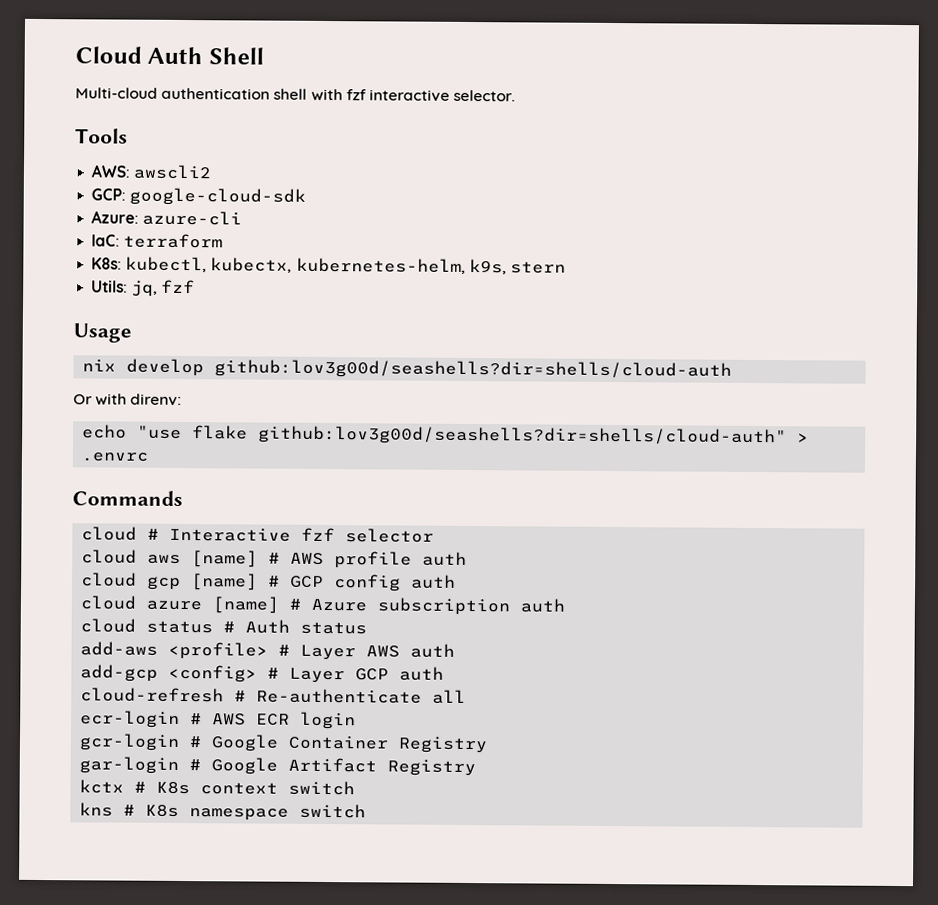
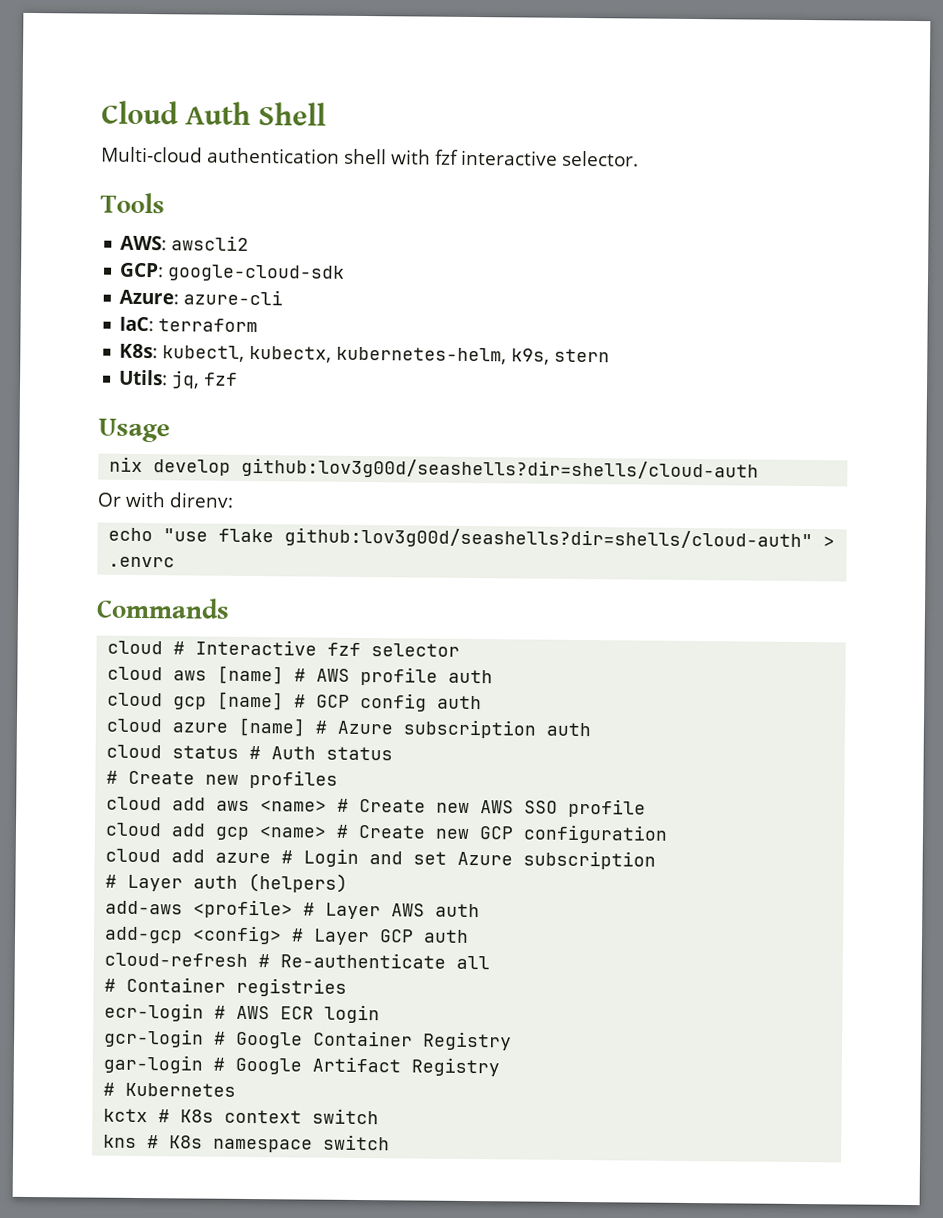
+ # Create new profiles
+ cloud add aws <name> # Create new AWS SSO profile
+ cloud add gcp <name> # Create new GCP configuration
+ cloud add azure # Login and set Azure subscription
+ # Layer auth (helpers)
+ # Container registries
+ # Kubernetes

